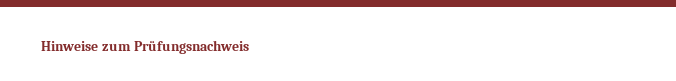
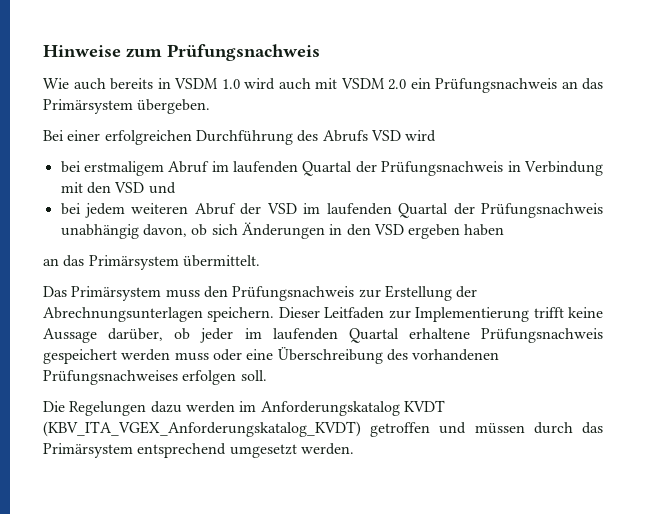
+ Wie auch bereits in VSDM 1.0 wird auch mit VSDM 2.0 ein Prüfungsnachweis an das Primärsystem übergeben.
+ Bei einer erfolgreichen Durchführung des Abrufs VSD wird
+ bei erstmaligem Abruf im laufenden Quartal der Prüfungsnachweis in Verbindung mit den VSD und
+ bei jedem weiteren Abruf der VSD im laufenden Quartal der Prüfungsnachweis unabhängig davon, ob sich Änderungen in den VSD ergeben haben
+ an das Primärsystem übermittelt.
+ Das Primärsystem muss den Prüfungsnachweis zur Erstellung der Abrechnungsunterlagen speichern. Dieser Leitfaden zur Implementierung trifft keine Aussage darüber, ob jeder im laufenden Quartal erhaltene Prüfungsnachweis gespeichert werden muss oder eine Überschreibung des vorhandenen Prüfungsnachweises erfolgen soll.
+ Die Regelungen dazu werden im Anforderungskatalog KVDT (KBV_ITA_VGEX_Anforderungskatalog_KVDT) getroffen und müssen durch das Primärsystem entsprechend umgesetzt werden.

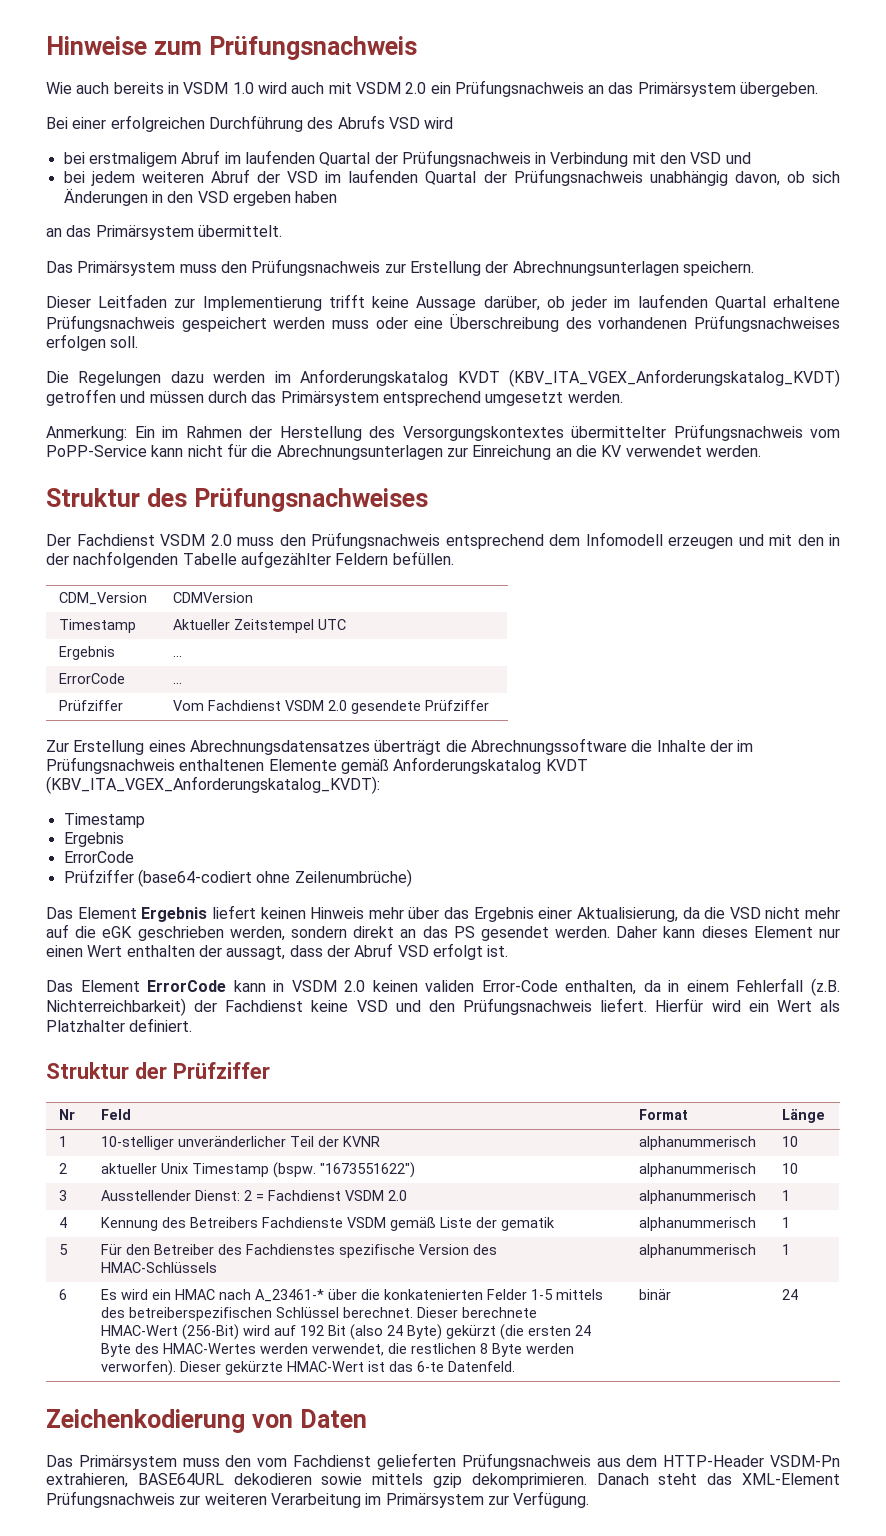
- Das Primärsystem muss den Prüfungsnachweis zur Erstellung der Abrechnungsunterlagen speichern. Dieser Leitfaden zur Implementierung trifft keine Aussage darüber, ob jeder im laufenden Quartal erhaltene Prüfungsnachweis gespeichert werden muss oder eine Überschreibung des vorhandenen Prüfungsnachweises erfolgen soll.
+ Das Primärsystem muss den Prüfungsnachweis zur Erstellung der Abrechnungsunterlagen speichern.
+ Dieser Leitfaden zur Implementierung trifft keine Aussage darüber, ob jeder im laufenden Quartal erhaltene Prüfungsnachweis gespeichert werden muss oder eine Überschreibung des vorhandenen Prüfungsnachweises erfolgen soll.
+ Anmerkung: Ein im Rahmen der Herstellung des Versorgungskontextes übermittelter Prüfungsnachweis vom PoPP-Service kann nicht für die Abrechnungsunterlagen zur Einreichung an die KV verwendet werden.
+ Struktur des Prüfungsnachweises
+ Der Fachdienst VSDM 2.0 muss den Prüfungsnachweis entsprechend dem Infomodell erzeugen und mit den in der nachfolgenden Tabelle aufgezählter Feldern befüllen.
+ CDM_Version | CDMVersion
+ Timestamp | Aktueller Zeitstempel UTC
+ Ergebnis | ...
+ ErrorCode | ...
+ Prüfziffer | Vom Fachdienst VSDM 2.0 gesendete Prüfziffer
+ Zur Erstellung eines Abrechnungsdatensatzes überträgt die Abrechnungssoftware die Inhalte der im Prüfungsnachweis enthaltenen Elemente gemäß Anforderungskatalog KVDT (KBV_ITA_VGEX_Anforderungskatalog_KVDT):
+ Timestamp
+ Ergebnis
+ ErrorCode
+ Prüfziffer (base64-codiert ohne Zeilenumbrüche)
+ Das Element Ergebnis liefert keinen Hinweis mehr über das Ergebnis einer Aktualisierung, da die VSD nicht mehr auf die eGK geschrieben werden, sondern direkt an das PS gesendet werden. Daher kann dieses Element nur einen Wert enthalten der aussagt, dass der Abruf VSD erfolgt ist.
+ Das Element ErrorCode kann in VSDM 2.0 keinen validen Error-Code enthalten, da in einem Fehlerfall (z.B. Nichterreichbarkeit) der Fachdienst keine VSD und den Prüfungsnachweis liefert. Hierfür wird ein Wert als Platzhalter definiert.
+ Struktur der Prüfziffer
+ Nr | Feld | Format | Länge
+ 1 | 10-stelliger unveränderlicher Teil der KVNR | alphanummerisch | 10
+ 2 | aktueller Unix Timestamp (bspw. "1673551622") | alphanummerisch | 10
+ 3 | Ausstellender Dienst: 2 = Fachdienst VSDM 2.0 | alphanummerisch | 1
+ 4 | Kennung des Betreibers Fachdienste VSDM gemäß Liste der gematik | alphanummerisch | 1
+ 5 | Für den Betreiber des Fachdienstes spezifische Version des HMAC-Schlüssels | alphanummerisch | 1
+ 6 | Es wird ein HMAC nach A_23461-* über die konkatenierten Felder 1-5 mittels des betreiberspezifischen Schlüssel berechnet. Dieser berechnete HMAC-Wert (256-Bit) wird auf 192 Bit (also 24 Byte) gekürzt (die ersten 24 Byte des HMAC-Wertes werden verwendet, die restlichen 8 Byte werden verworfen). Dieser gekürzte HMAC-Wert ist das 6-te Datenfeld. | binär | 24
+ Zeichenkodierung von Daten
+ Das Primärsystem muss den vom Fachdienst gelieferten Prüfungsnachweis aus dem HTTP-Header VSDM-Pn extrahieren, BASE64URL dekodieren sowie mittels gzip dekomprimieren. Danach steht das XML-Element Prüfungsnachweis zur weiteren Verarbeitung im Primärsystem zur Verfügung.

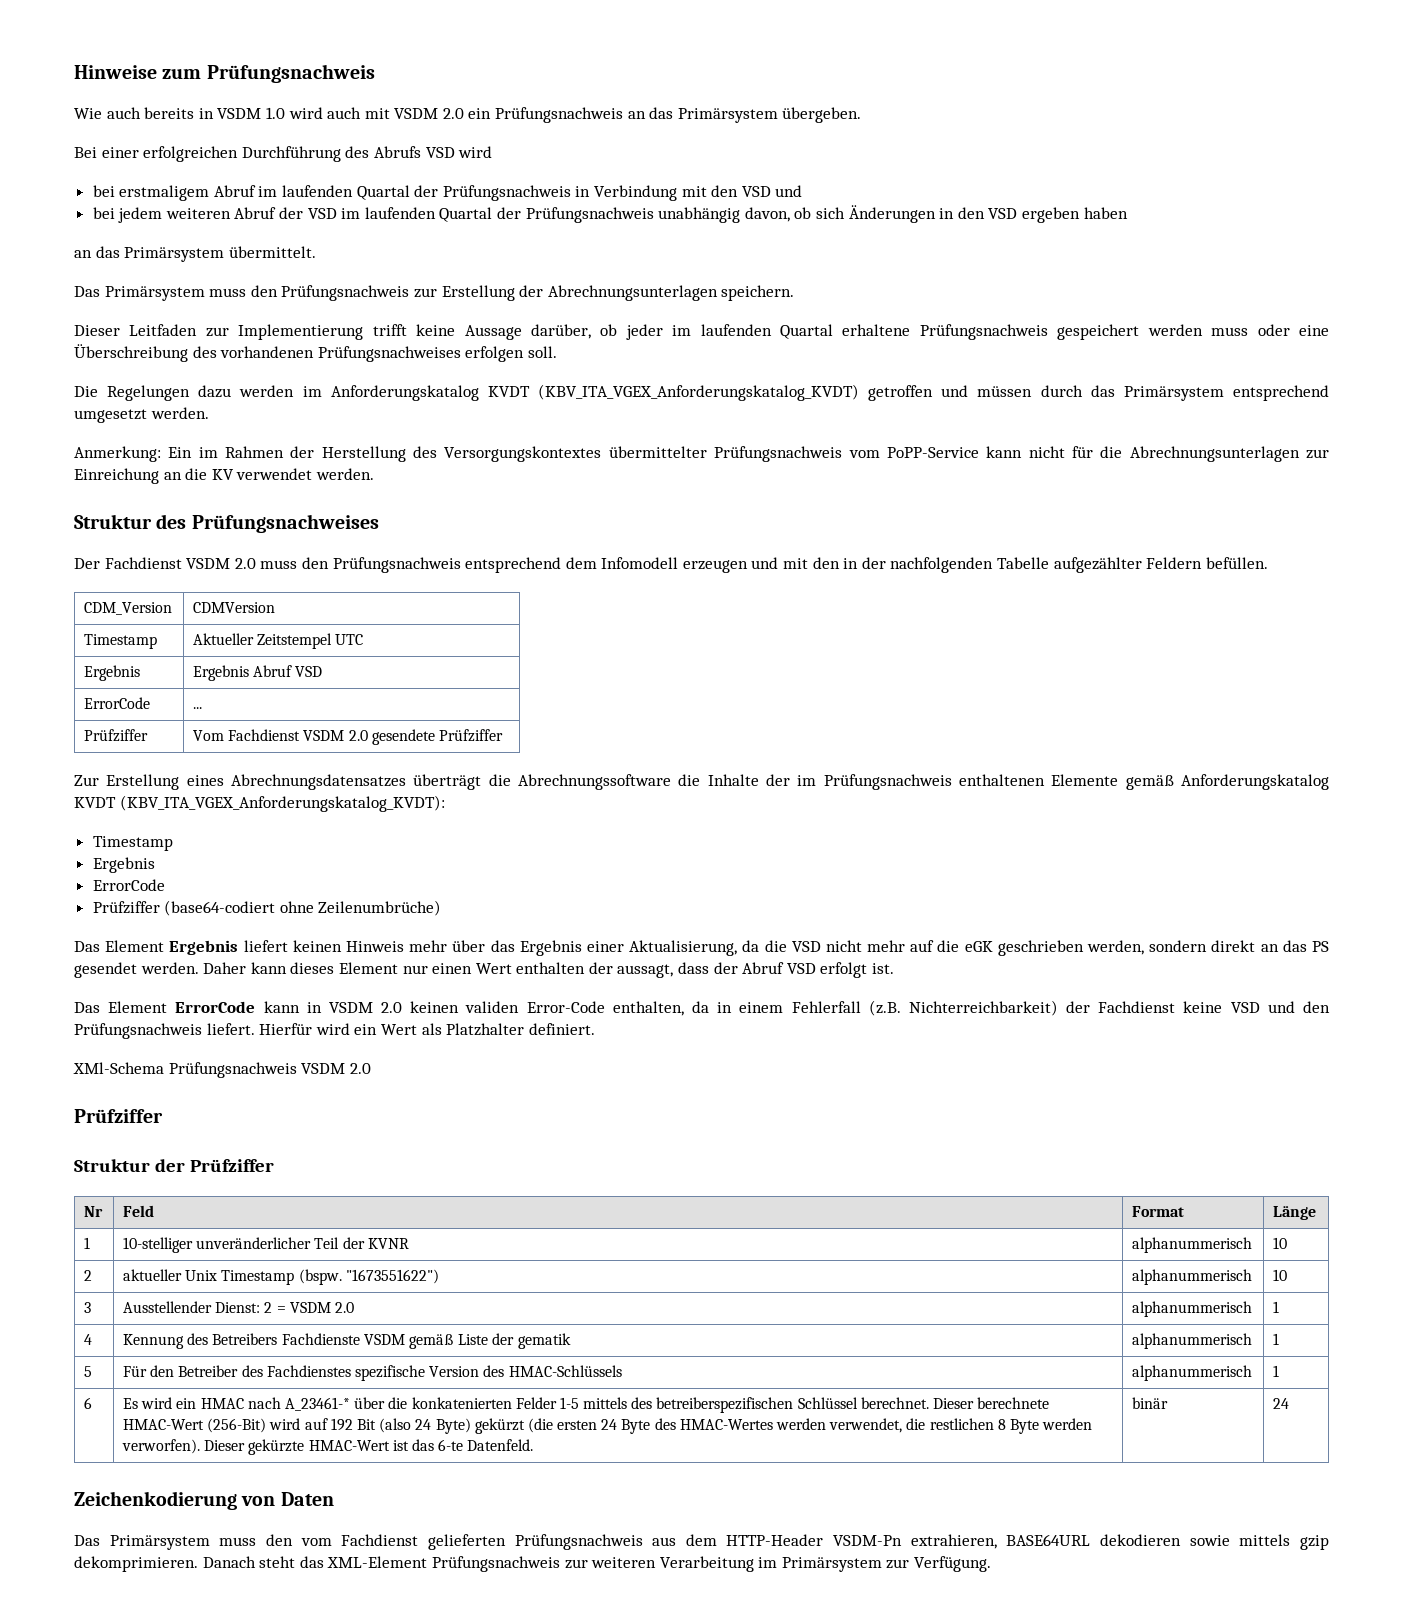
- Ergebnis | ...
+ Ergebnis | Ergebnis Abruf VSD
+ XMl-Schema Prüfungsnachweis VSDM 2.0
+ Prüfziffer
- 3 | Ausstellender Dienst: 2 = Fachdienst VSDM 2.0 | alphanummerisch | 1
+ 3 | Ausstellender Dienst: 2 = VSDM 2.0 | alphanummerisch | 1

